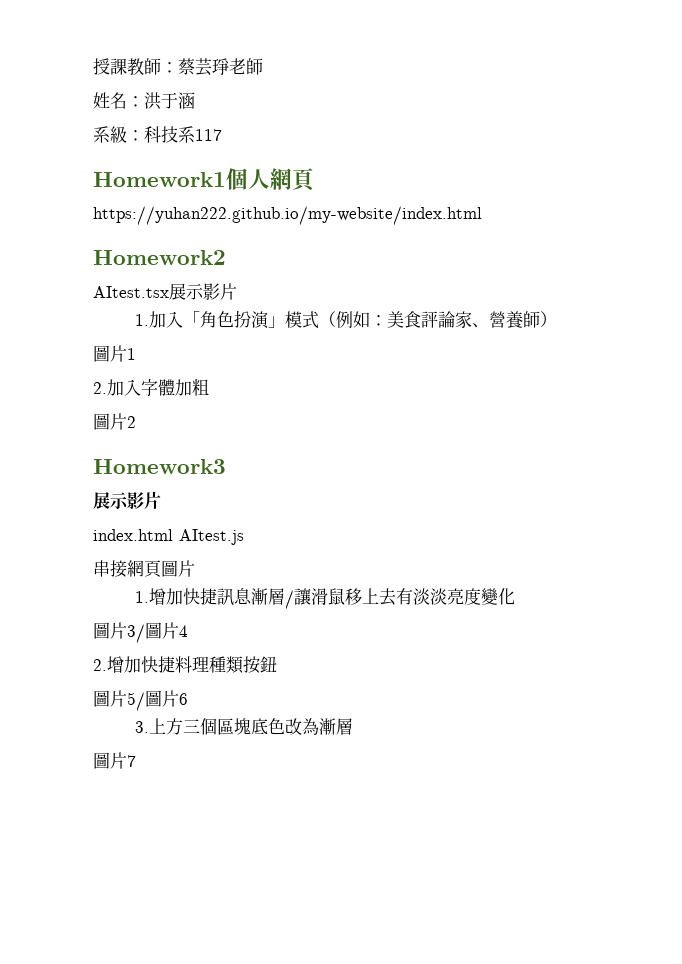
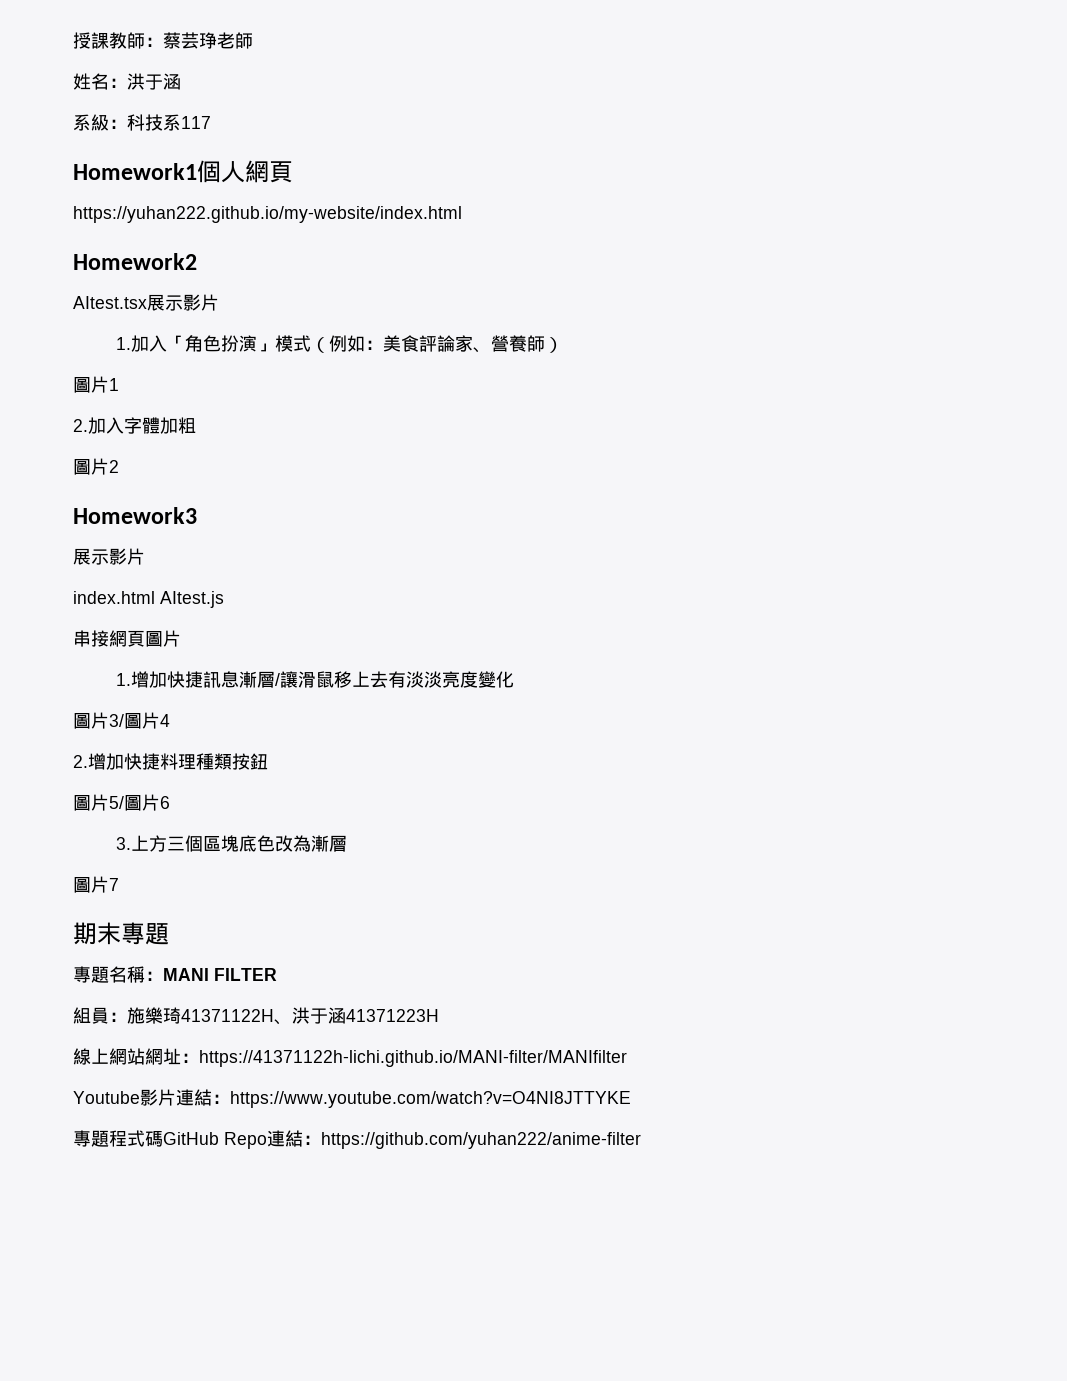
+ 期末專題
+ 專題名稱：MANI FILTER
+ 組員：施樂琦41371122H、洪于涵41371223H
+ 線上網站網址：https://41371122h-lichi.github.io/MANI-filter/MANIfilter
+ Youtube影片連結：https://www.youtube.com/watch?v=O4NI8JTTYKE
+ 專題程式碼GitHub Repo連結：https://github.com/yuhan222/anime-filter

